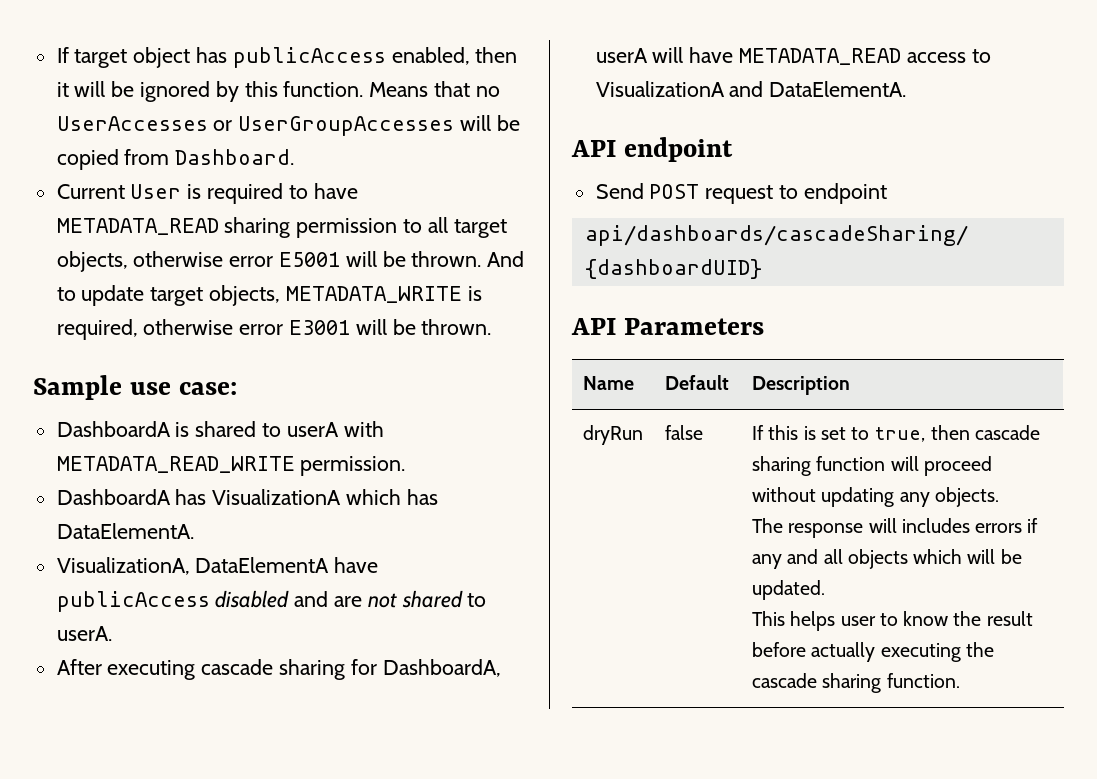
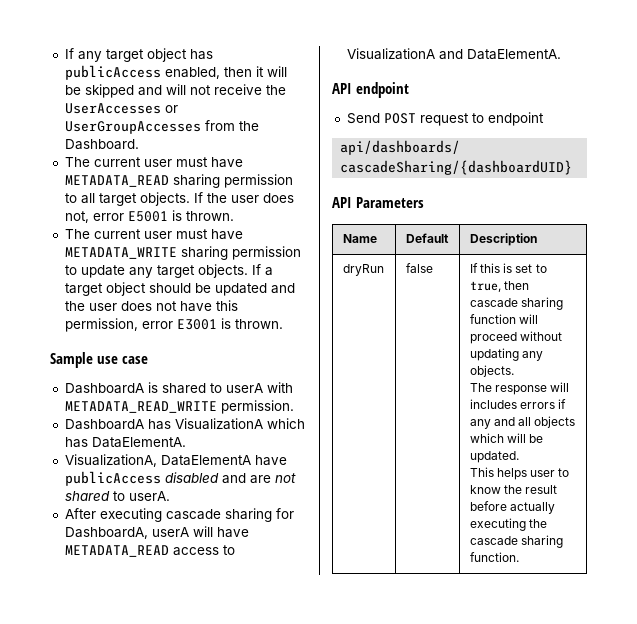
- If target object has publicAccess enabled, then it will be ignored by this function. Means that no UserAccesses or UserGroupAccesses will be copied from Dashboard.
- Current User is required to have METADATA_READ sharing permission to all target objects, otherwise error E5001 will be thrown. And to update target objects, METADATA_WRITE is required, otherwise error E3001 will be thrown.
+ If any target object has publicAccess enabled, then it will be skipped and will not receive the UserAccesses or UserGroupAccesses from the Dashboard.
+ The current user must have METADATA_READ sharing permission to all target objects. If the user does not, error E5001 is thrown.
+ The current user must have METADATA_WRITE sharing permission to update any target objects. If a target object should be updated and the user does not have this permission, error E3001 is thrown.
- Sample use case:
+ Sample use case

